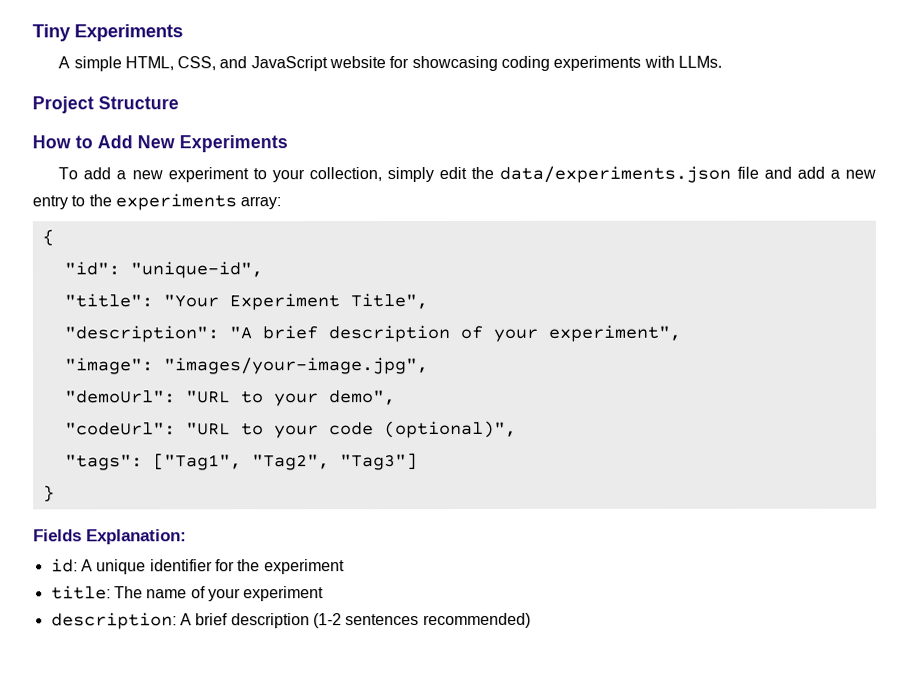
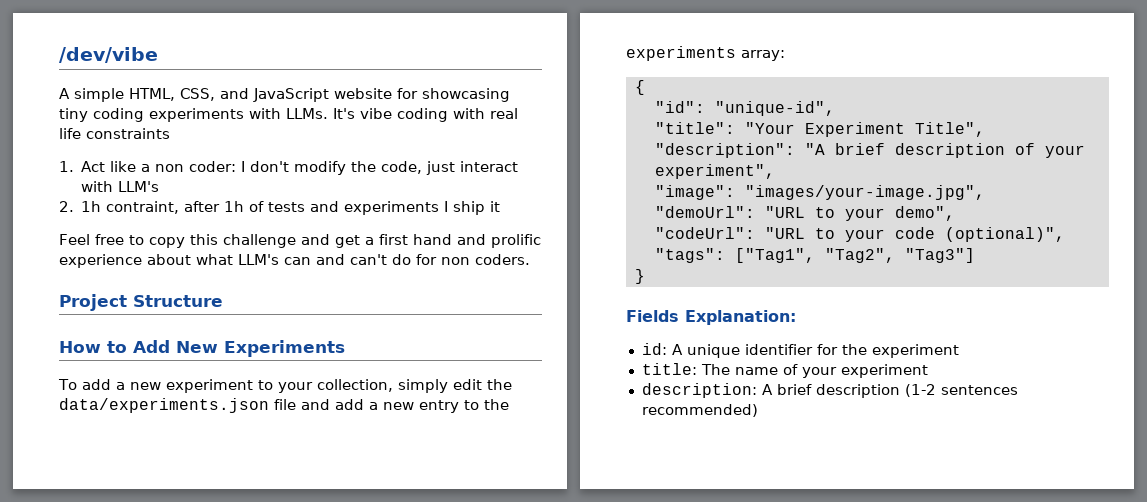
- Tiny Experiments
+ /dev/vibe
- A simple HTML, CSS, and JavaScript website for showcasing coding experiments with LLMs.
+ A simple HTML, CSS, and JavaScript website for showcasing tiny coding experiments with LLMs. It's vibe coding with real life constraints
+ 1. Act like a non coder: I don't modify the code, just interact with LLM's
+ 2. 1h contraint, after 1h of tests and experiments I ship it
+ Feel free to copy this challenge and get a first hand and prolific experience about what LLM's can and can't do for non coders.

